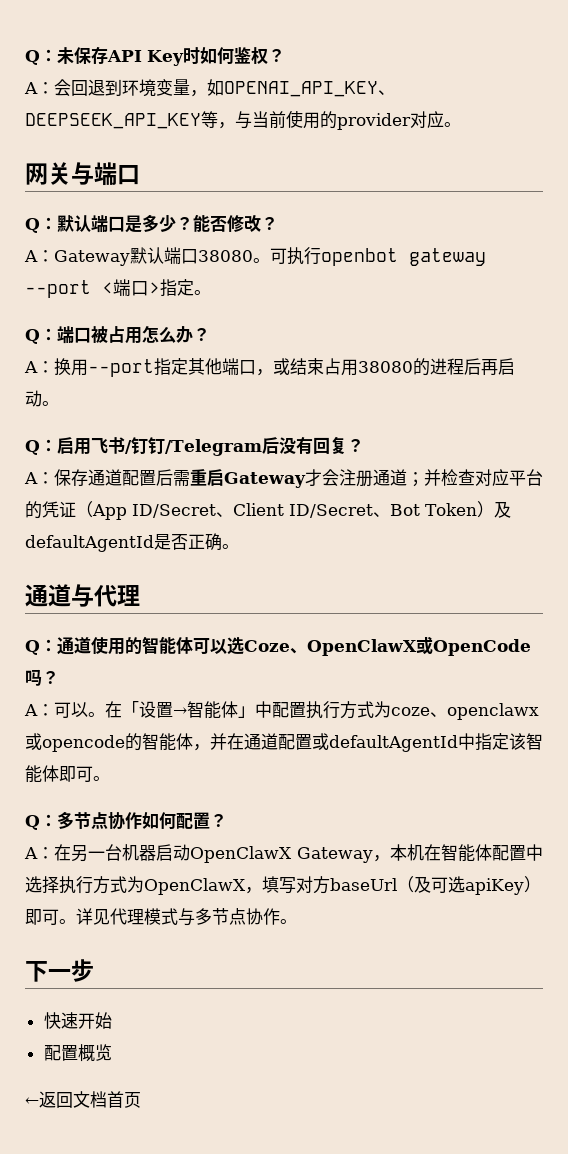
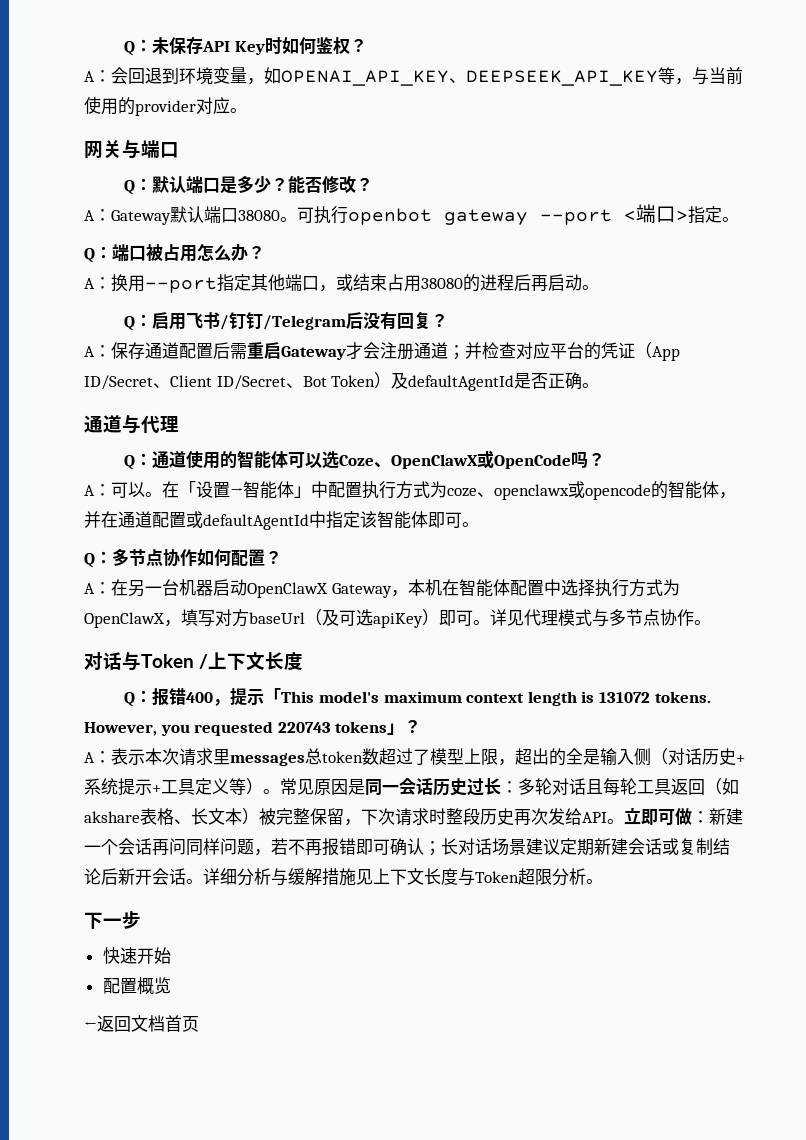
+ 对话与Token /上下文长度
+ Q：报错400，提示「This model's maximum context length is 131072 tokens. However, you requested 220743 tokens」？
+ A：表示本次请求里messages总token数超过了模型上限，超出的全是输入侧（对话历史+系统提示+工具定义等）。常见原因是同一会话历史过长：多轮对话且每轮工具返回（如akshare表格、长文本）被完整保留，下次请求时整段历史再次发给API。立即可做：新建一个会话再问同样问题，若不再报错即可确认；长对话场景建议定期新建会话或复制结论后新开会话。详细分析与缓解措施见上下文长度与Token超限分析。

